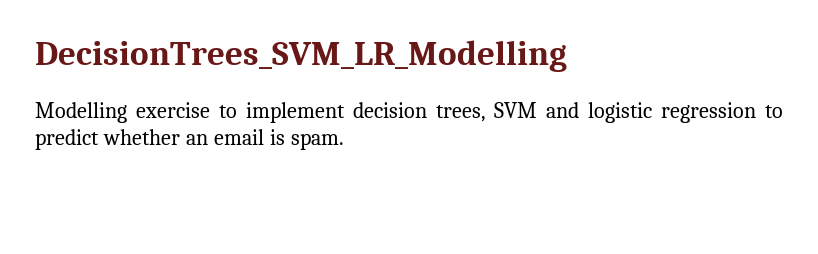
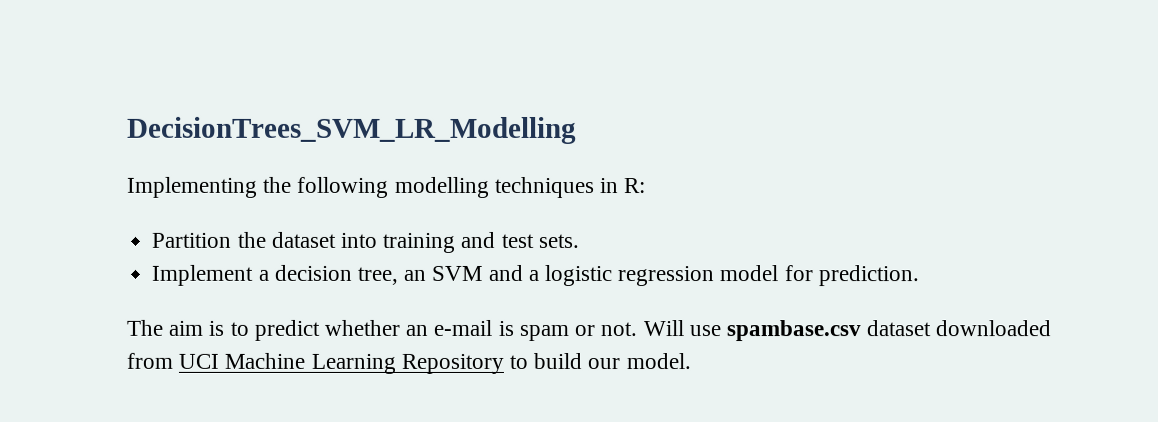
- Modelling exercise to implement decision trees, SVM and logistic regression to predict whether an email is spam.
+ Implementing the following modelling techniques in R:
+ Partition the dataset into training and test sets.
+ Implement a decision tree, an SVM and a logistic regression model for prediction.
+ The aim is to predict whether an e-mail is spam or not. Will use spambase.csv dataset downloaded from UCI Machine Learning Repository to build our model.

